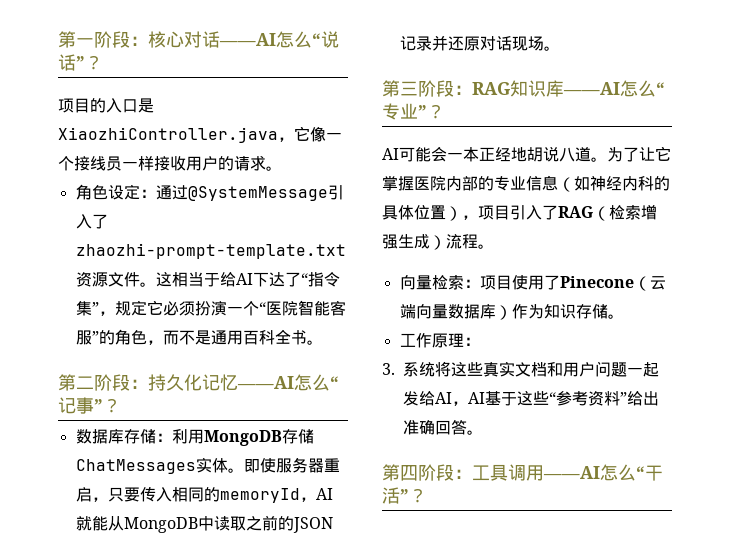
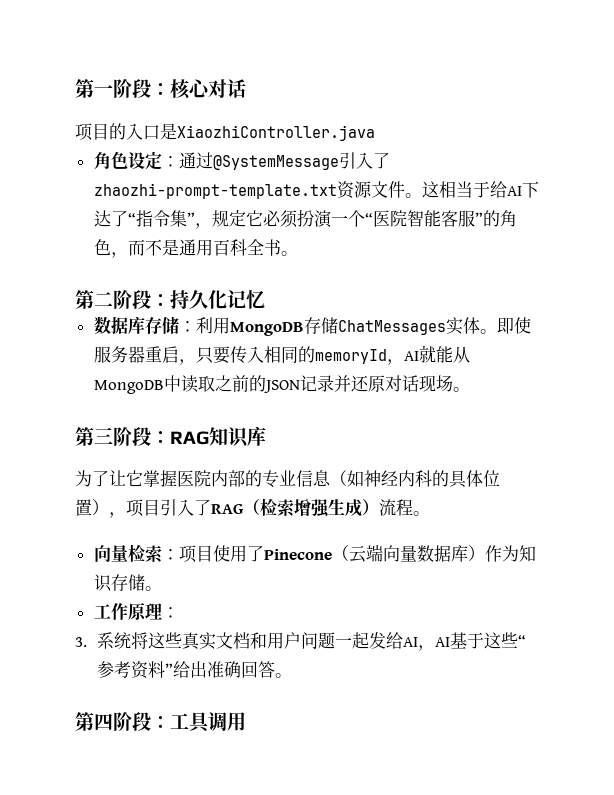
- 第一阶段：核心对话——AI怎么“说话”？
+ 第一阶段：核心对话
- 项目的入口是XiaozhiController.java，它像一个接线员一样接收用户的请求。
+ 项目的入口是XiaozhiController.java
- 第二阶段：持久化记忆——AI怎么“记事”？
+ 第二阶段：持久化记忆
- 第三阶段：RAG知识库——AI怎么“专业”？
- AI可能会一本正经地胡说八道。为了让它掌握医院内部的专业信息（如神经内科的具体位置），项目引入了RAG（检索增强生成）流程。
+ 第三阶段：RAG知识库
+ 为了让它掌握医院内部的专业信息（如神经内科的具体位置），项目引入了RAG（检索增强生成）流程。
- 第四阶段：工具调用——AI怎么“干活”？
+ 第四阶段：工具调用

